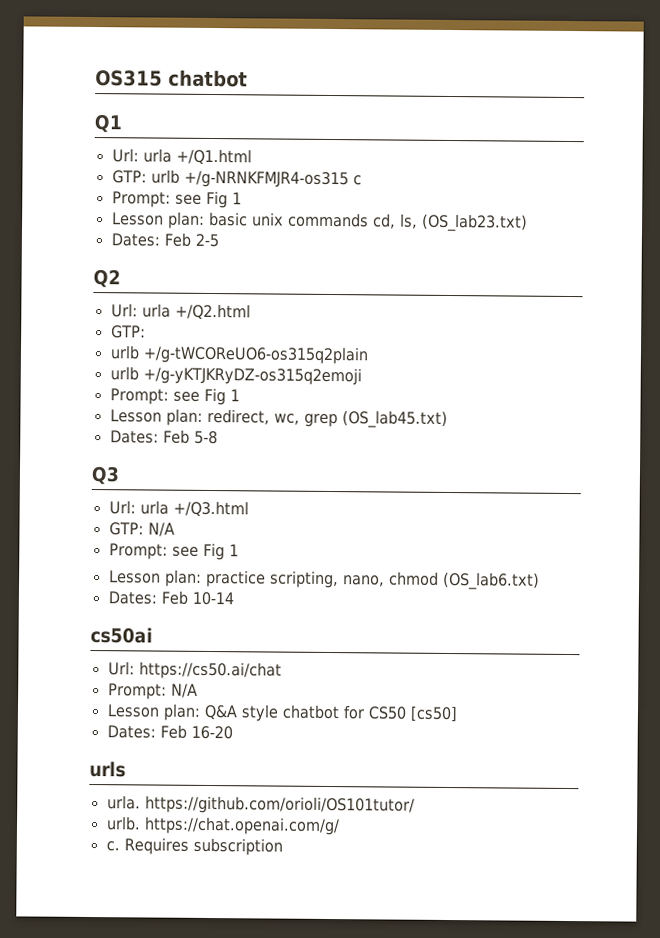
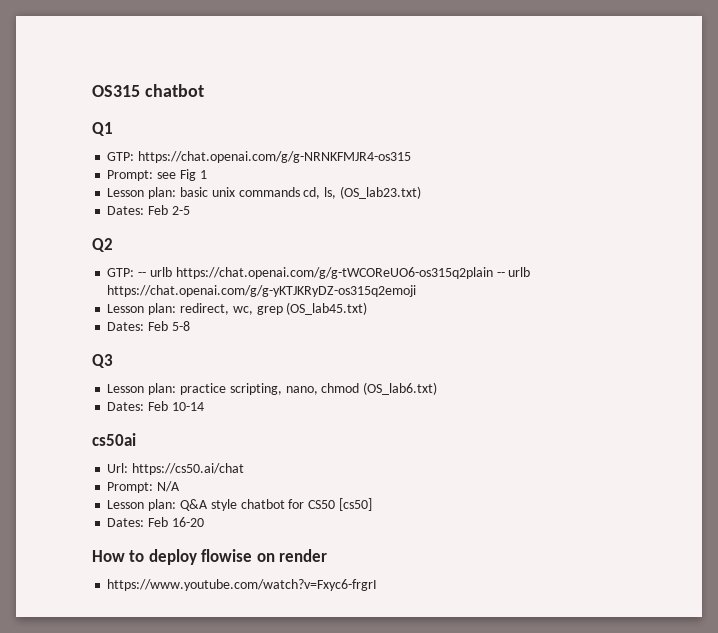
- Url: urla +/Q1.html
- GTP: urlb +/g-NRNKFMJR4-os315 c
+ GTP: https://chat.openai.com/g/g-NRNKFMJR4-os315
- Url: urla +/Q2.html
- GTP:
- urlb +/g-tWCOReUO6-os315q2plain
- urlb +/g-yKTJKRyDZ-os315q2emoji
- Prompt: see Fig 1
+ GTP: -- urlb https://chat.openai.com/g/g-tWCOReUO6-os315q2plain -- urlb https://chat.openai.com/g/g-yKTJKRyDZ-os315q2emoji
- Url: urla +/Q3.html
- GTP: N/A
- Prompt: see Fig 1
- urls
- urla. https://github.com/orioli/OS101tutor/
- urlb. https://chat.openai.com/g/
- c. Requires subscription
+ How to deploy flowise on render
+ https://www.youtube.com/watch?v=Fxyc6-frgrI

